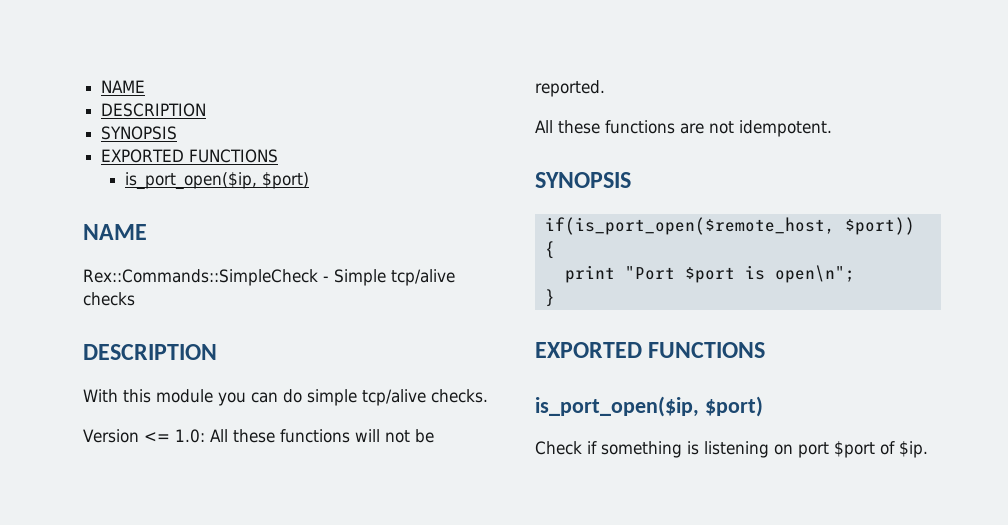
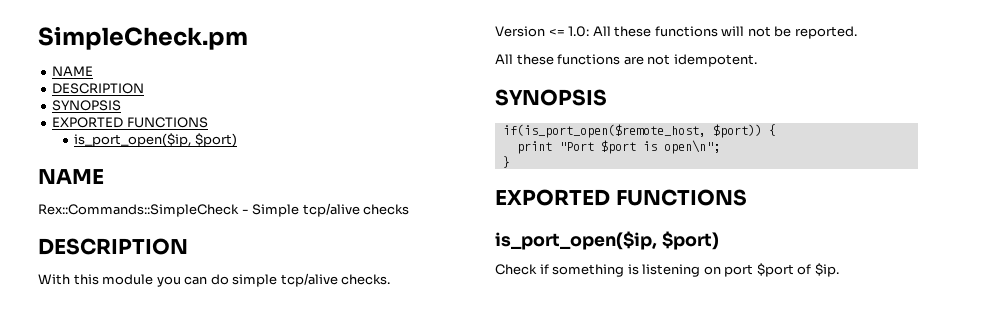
+ SimpleCheck.pm

